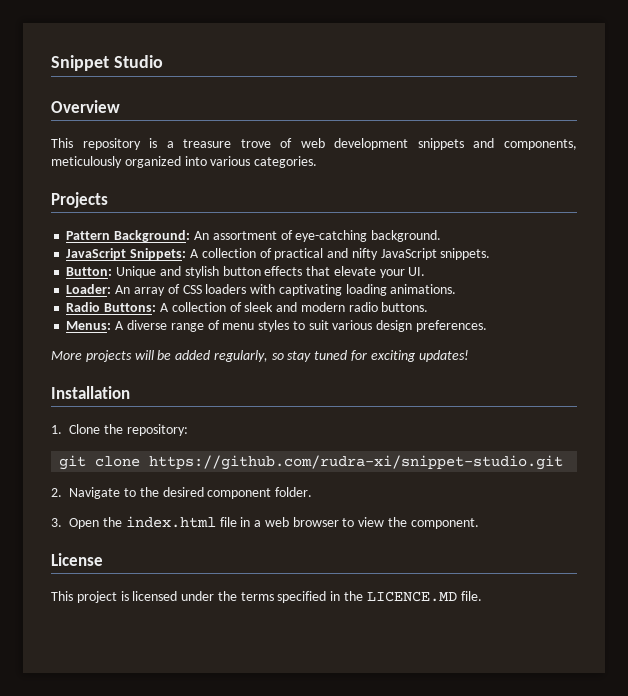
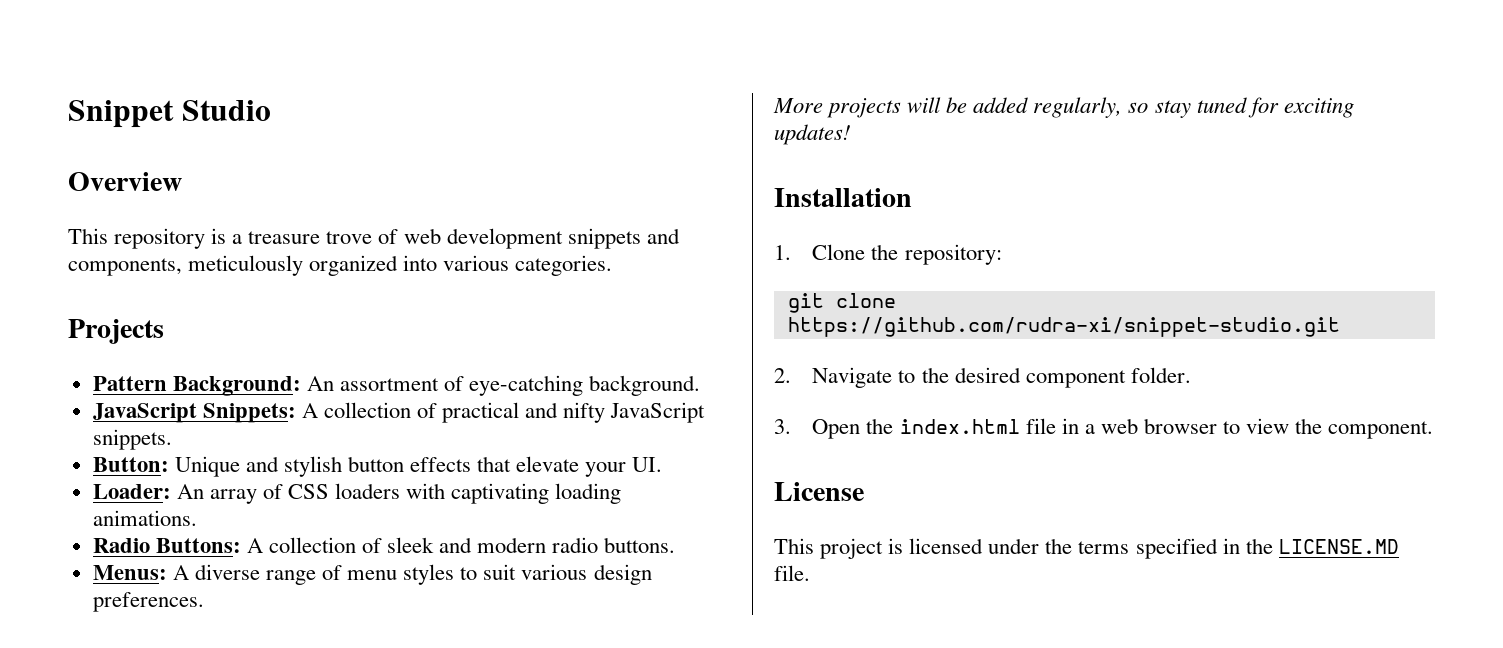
- This project is licensed under the terms specified in the LICENCE.MD file.
+ This project is licensed under the terms specified in the LICENSE.MD file.

